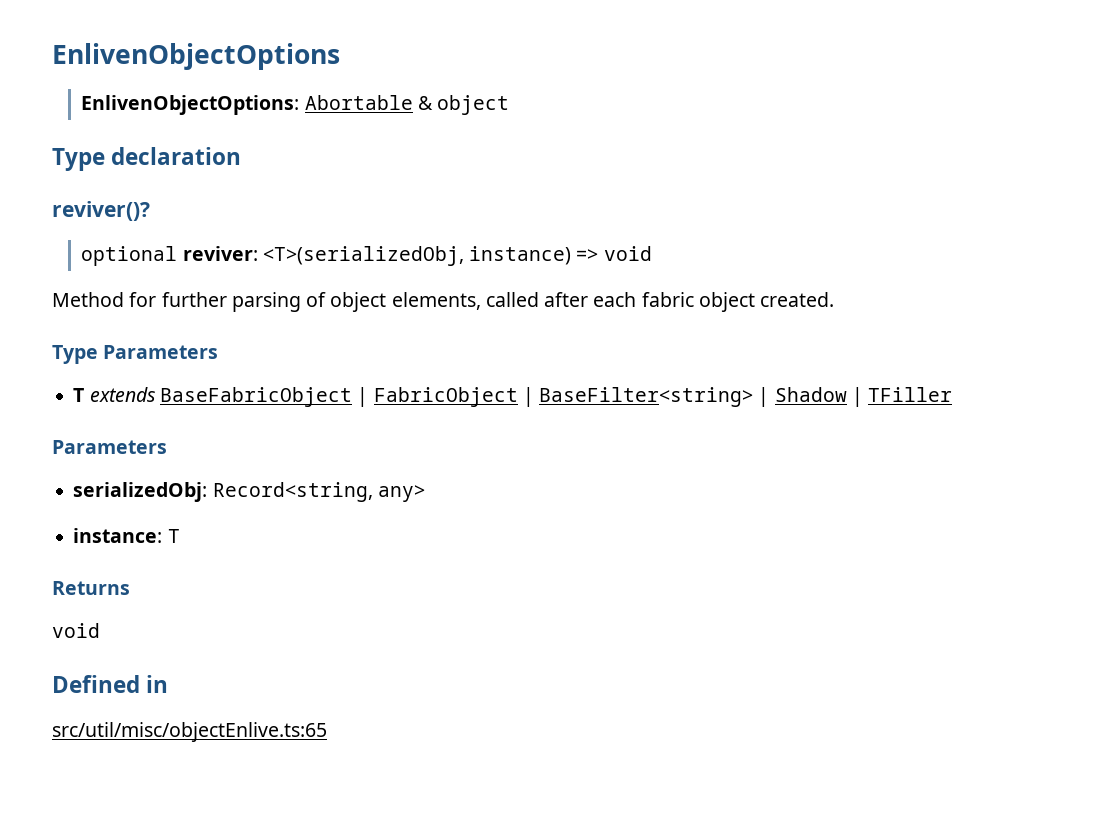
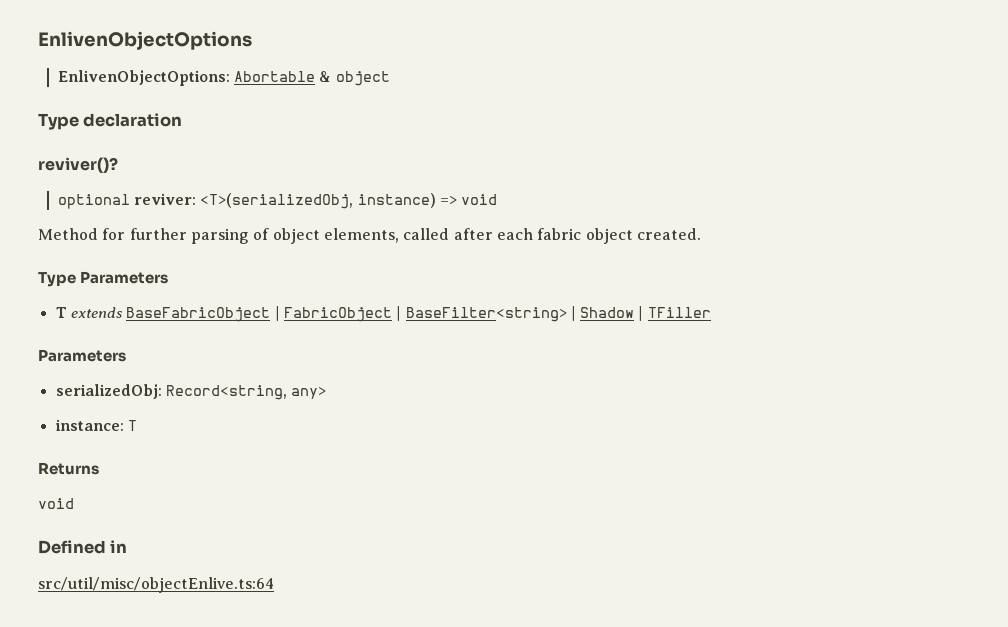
- src/util/misc/objectEnlive.ts:65
+ src/util/misc/objectEnlive.ts:64

